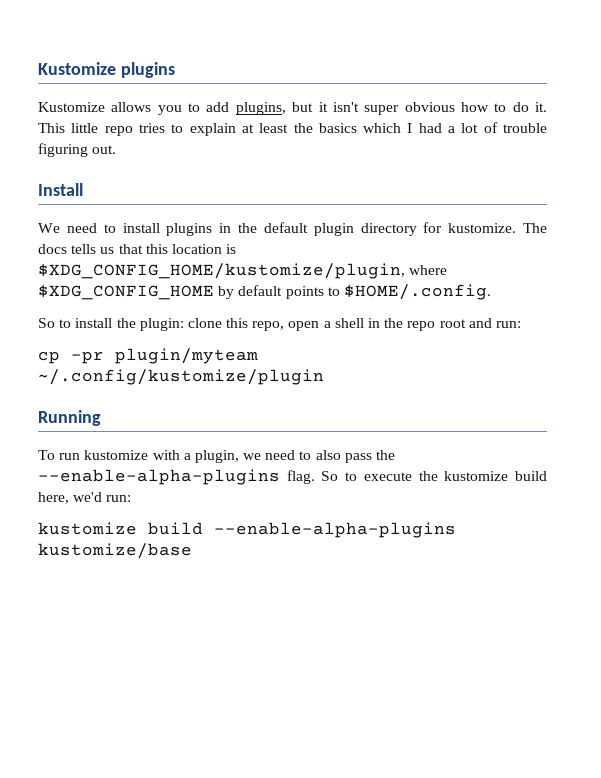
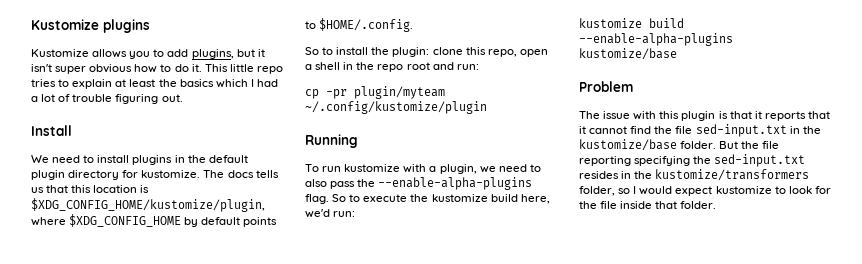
+ Problem
+ The issue with this plugin is that it reports that it cannot find the file sed-input.txt in the kustomize/base folder. But the file reporting specifying the sed-input.txt resides in the kustomize/transformers folder, so I would expect kustomize to look for the file inside that folder.

